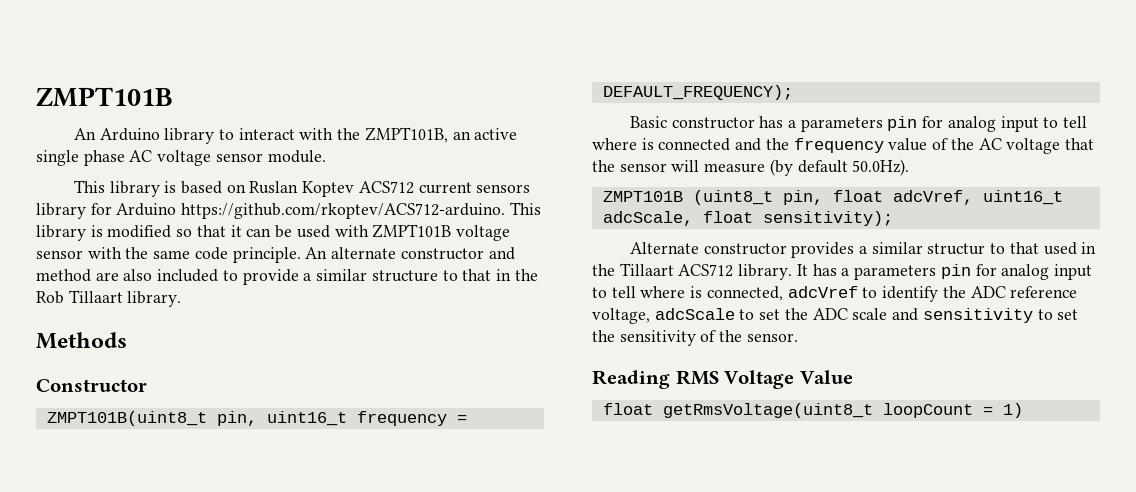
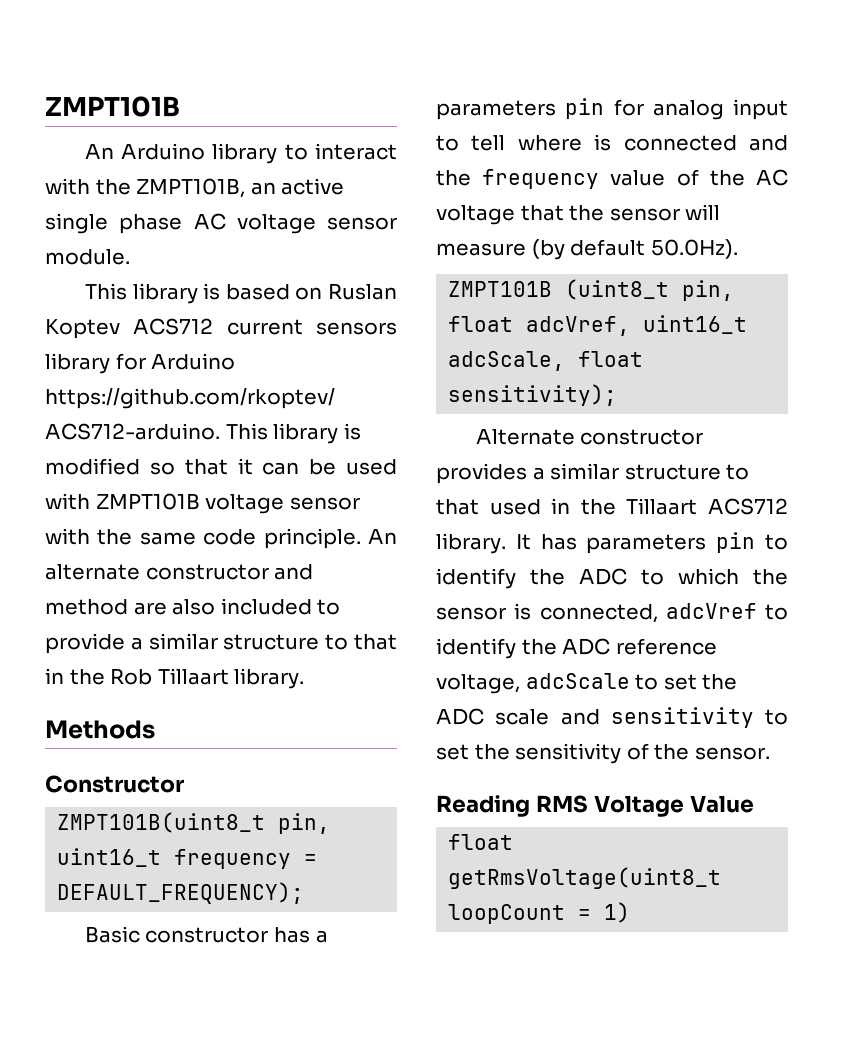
- Alternate constructor provides a similar structur to that used in the Tillaart ACS712 library.
+ Alternate constructor provides a similar structure to that used in the Tillaart ACS712 library.
- It has a parameters pin for analog input to tell where is connected, adcVref to identify the ADC reference voltage, adcScale to set the ADC scale and sensitivity to set the sensitivity of the sensor.
+ It has parameters pin to identify the ADC to which the sensor is connected, adcVref to identify the ADC reference voltage, adcScale to set the ADC scale and sensitivity to set the sensitivity of the sensor.

